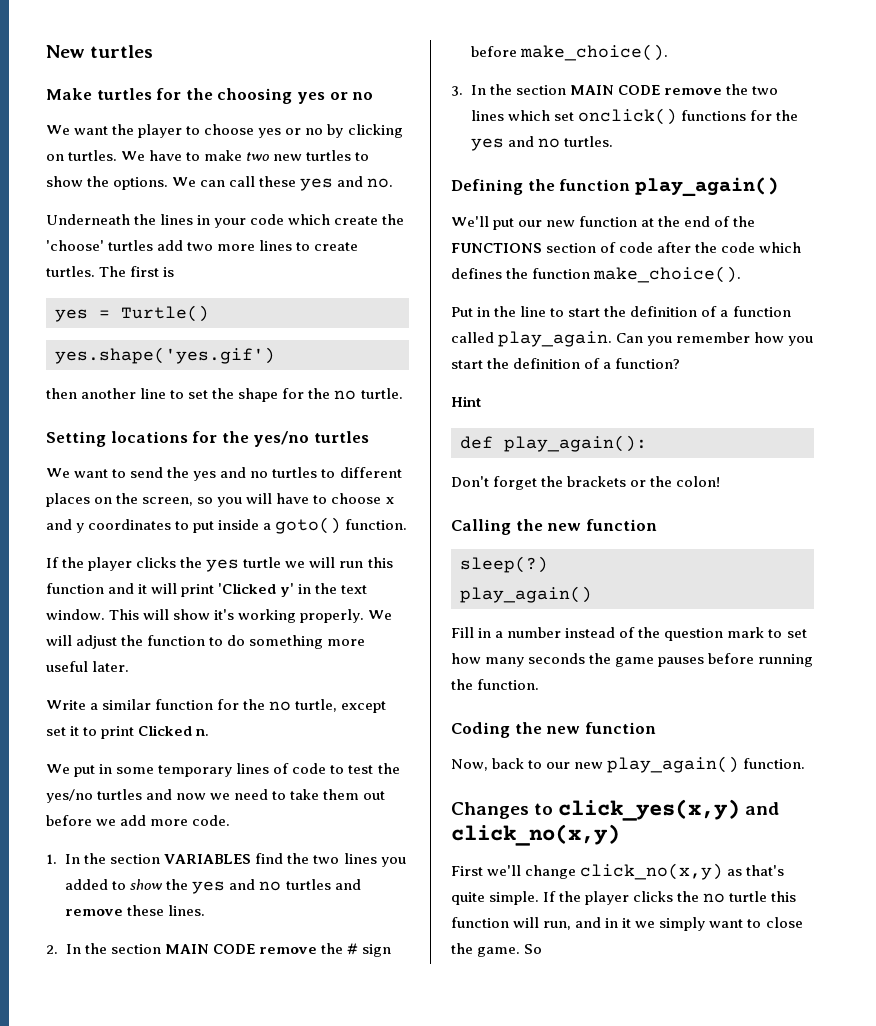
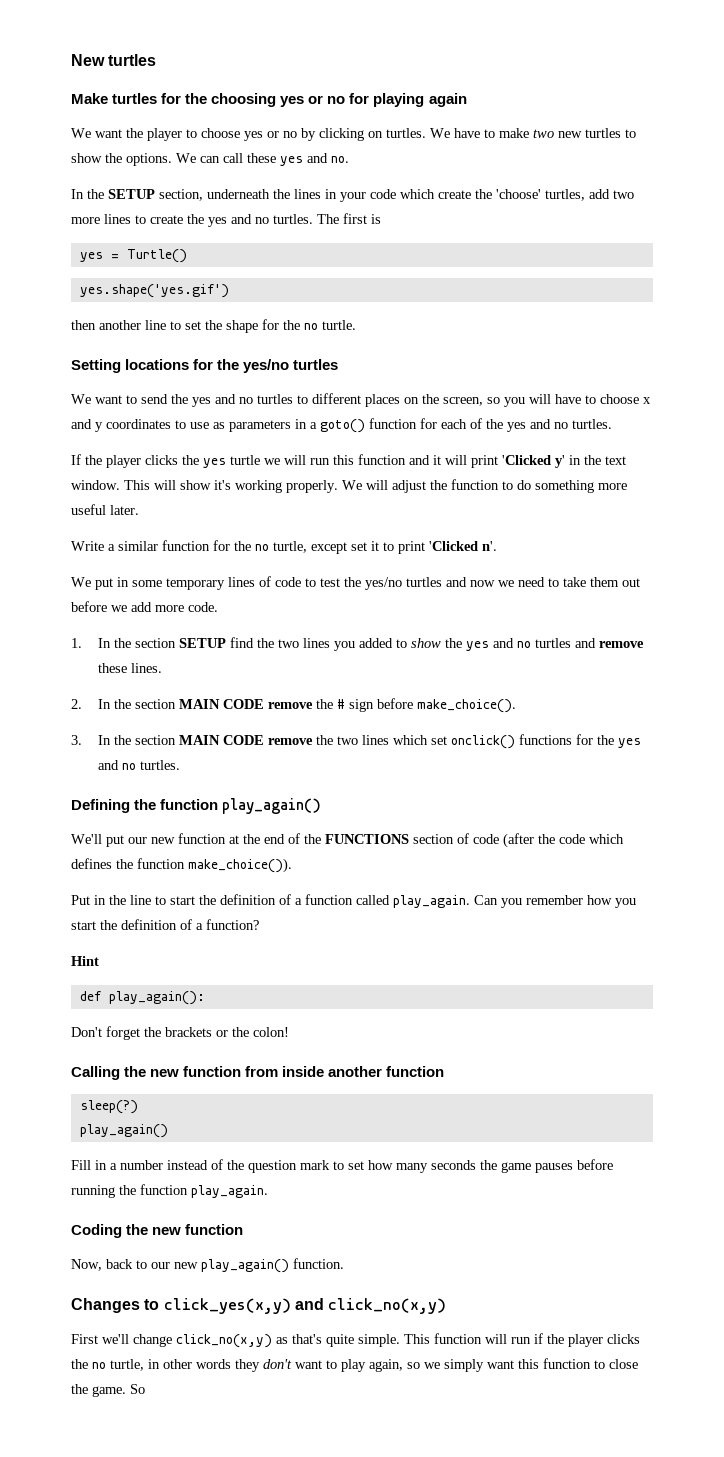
- Make turtles for the choosing yes or no
+ Make turtles for the choosing yes or no for playing again
- Underneath the lines in your code which create the 'choose' turtles add two more lines to create turtles.
+ In the SETUP section, underneath the lines in your code which create the 'choose' turtles, add two more lines to create the yes and no turtles.
- We want to send the yes and no turtles to different places on the screen, so you will have to choose x and y coordinates to put inside a goto() function.
+ We want to send the yes and no turtles to different places on the screen, so you will have to choose x and y coordinates to use as parameters in a goto() function for each of the yes and no turtles.
- Write a similar function for the no turtle, except set it to print Clicked n.
+ Write a similar function for the no turtle, except set it to print 'Clicked n'.
- 1. In the section VARIABLES find the two lines you added to show the yes and no turtles and remove these lines.
+ 1. In the section SETUP find the two lines you added to show the yes and no turtles and remove these lines.
- We'll put our new function at the end of the FUNCTIONS section of code after the code which defines the function make_choice().
+ We'll put our new function at the end of the FUNCTIONS section of code (after the code which defines the function make_choice()).
- Calling the new function
+ Calling the new function from inside another function
- Fill in a number instead of the question mark to set how many seconds the game pauses before running the function.
+ Fill in a number instead of the question mark to set how many seconds the game pauses before running the function play_again.
- If the player clicks the no turtle this function will run, and in it we simply want to close the game.
+ This function will run if the player clicks the no turtle, in other words they don't want to play again, so we simply want this function to close the game.

